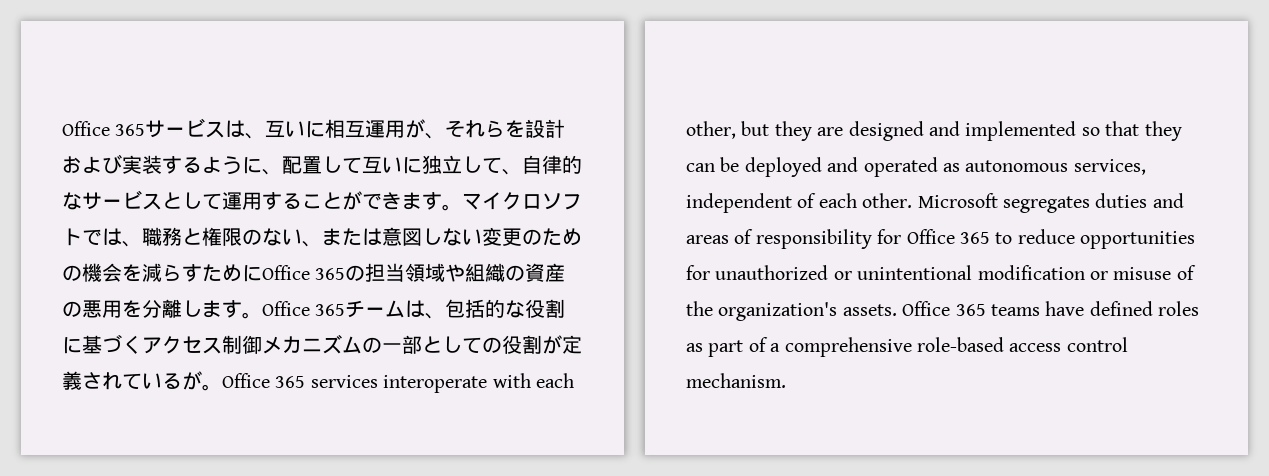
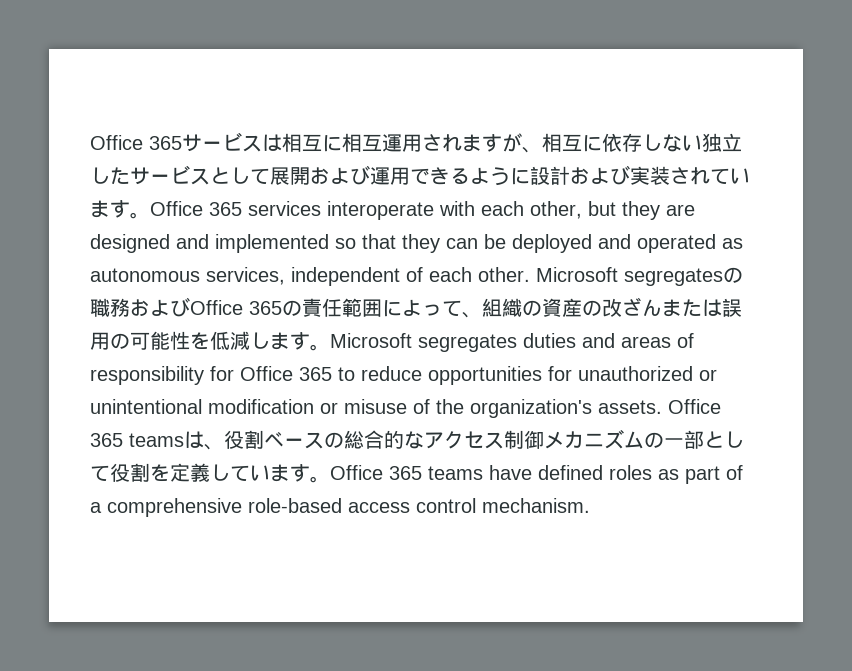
- Office 365サービスは、互いに相互運用が、それらを設計および実装するように、配置して互いに独立して、自律的なサービスとして運用することができます。マイクロソフトでは、職務と権限のない、または意図しない変更のための機会を減らすためにOffice 365の担当領域や組織の資産の悪用を分離します。Office 365チームは、包括的な役割に基づくアクセス制御メカニズムの一部としての役割が定義されているが。
+ Office 365サービスは相互に相互運用されますが、相互に依存しない独立したサービスとして展開および運用できるように設計および実装されています。
- Microsoft segregates duties and areas of responsibility for Office 365 to reduce opportunities for unauthorized or unintentional modification or misuse of the organization's assets.
+ Microsoft segregatesの職務およびOffice 365の責任範囲によって、組織の資産の改ざんまたは誤用の可能性を低減します。Microsoft segregates duties and areas of responsibility for Office 365 to reduce opportunities for unauthorized or unintentional modification or misuse of the organization's assets.
- Office 365 teams have defined roles as part of a comprehensive role-based access control mechanism.
+ Office 365 teamsは、役割ベースの総合的なアクセス制御メカニズムの一部として役割を定義しています。Office 365 teams have defined roles as part of a comprehensive role-based access control mechanism.

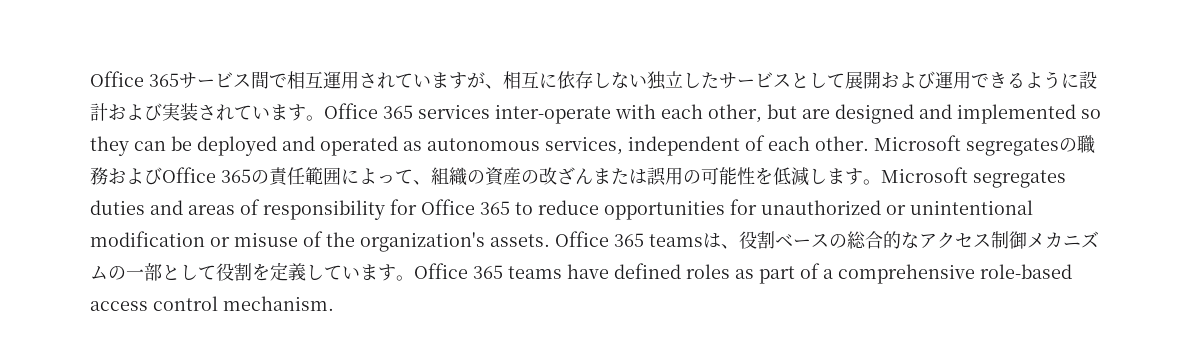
- Office 365サービスは相互に相互運用されますが、相互に依存しない独立したサービスとして展開および運用できるように設計および実装されています。
+ Office 365サービス間で相互運用されていますが、相互に依存しない独立したサービスとして展開および運用できるように設計および実装されています。
- Office 365 services interoperate with each other, but they are designed and implemented so that they can be deployed and operated as autonomous services, independent of each other.
+ Office 365 services inter-operate with each other, but are designed and implemented so they can be deployed and operated as autonomous services, independent of each other.

